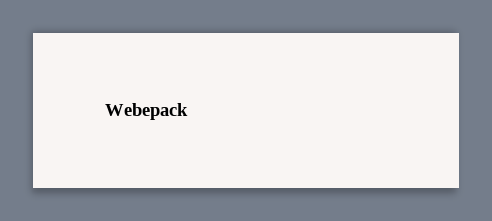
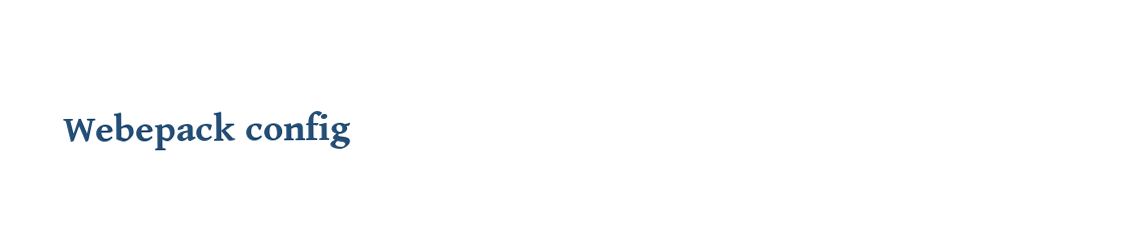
- Webepack
+ Webepack config

